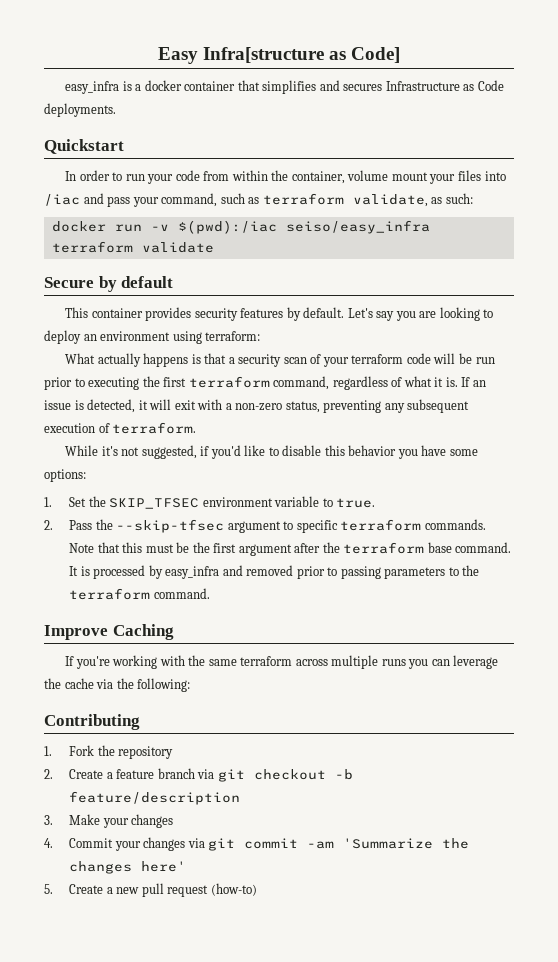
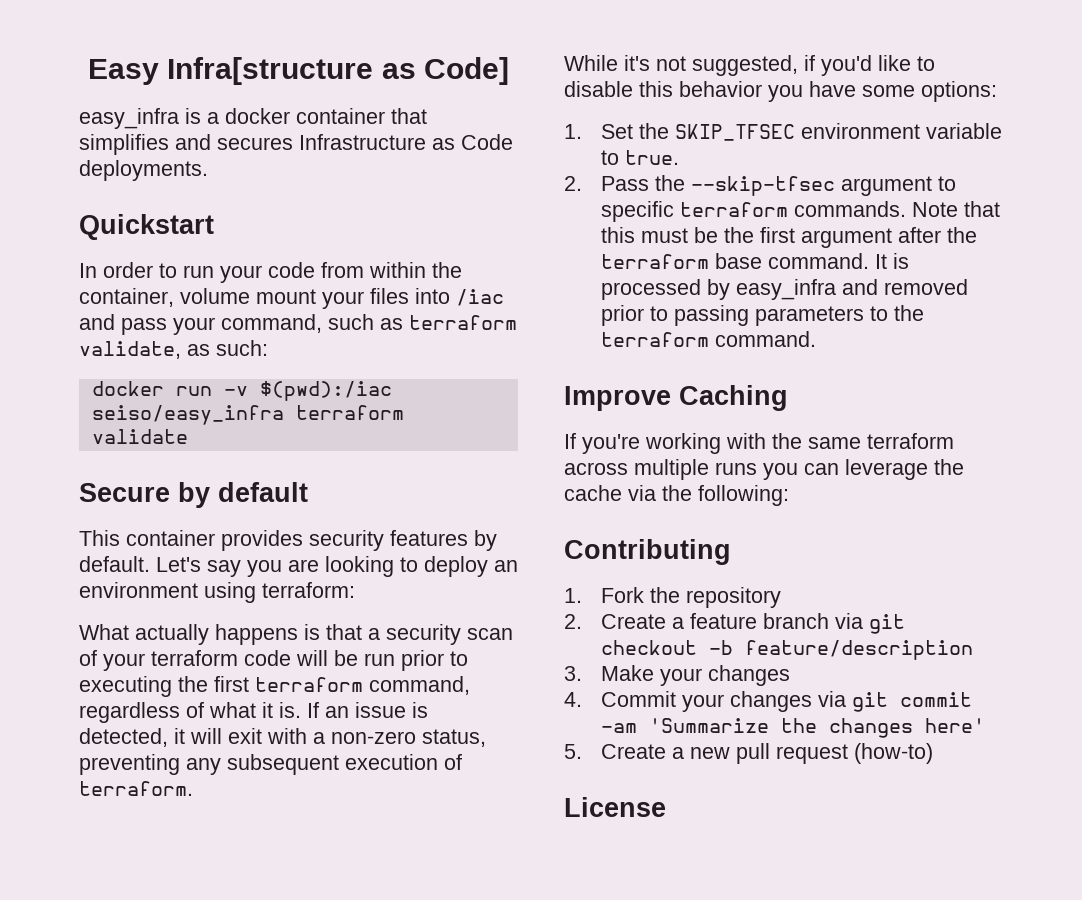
+ License

